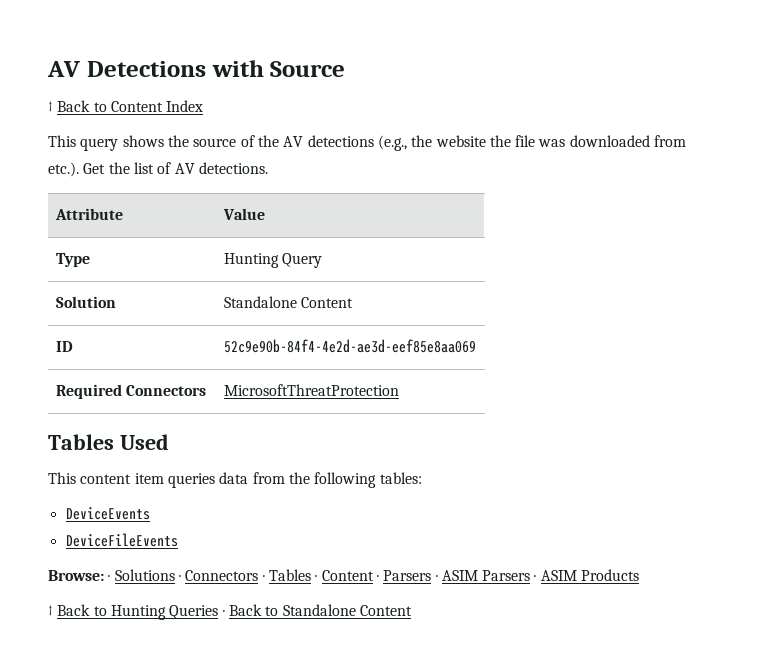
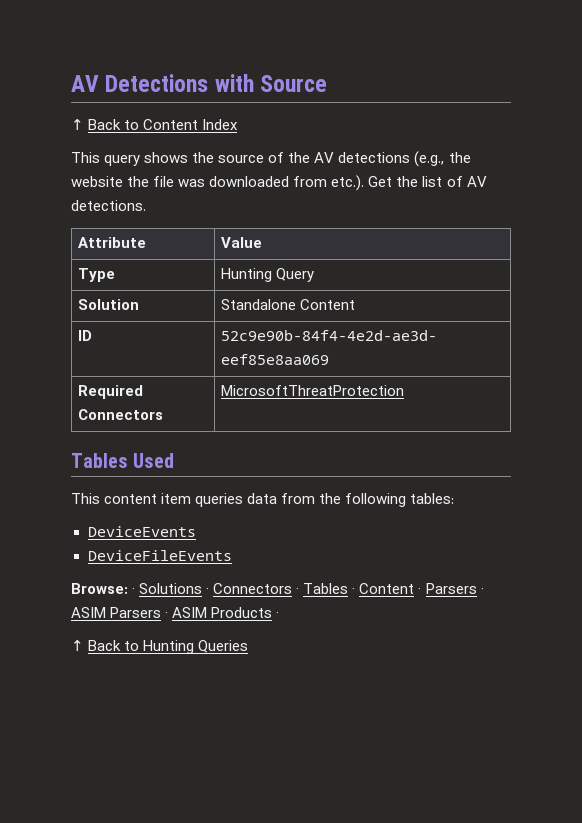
- Browse: · Solutions · Connectors · Tables · Content · Parsers · ASIM Parsers · ASIM Products
+ Browse: · Solutions · Connectors · Tables · Content · Parsers · ASIM Parsers · ASIM Products ·
- ↑ Back to Hunting Queries · Back to Standalone Content
+ ↑ Back to Hunting Queries

